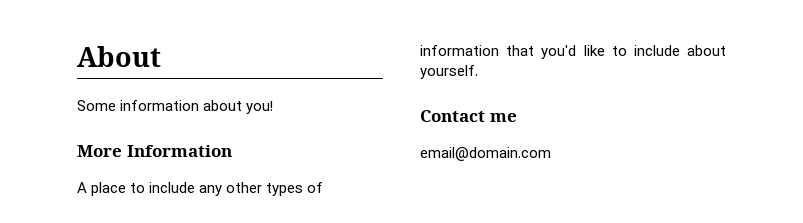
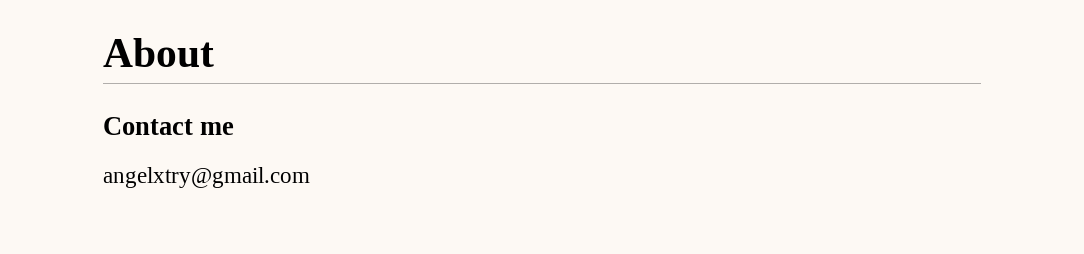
- Some information about you!
- More Information
- A place to include any other types of information that you'd like to include about yourself.
- email@domain.com
+ angelxtry@gmail.com

